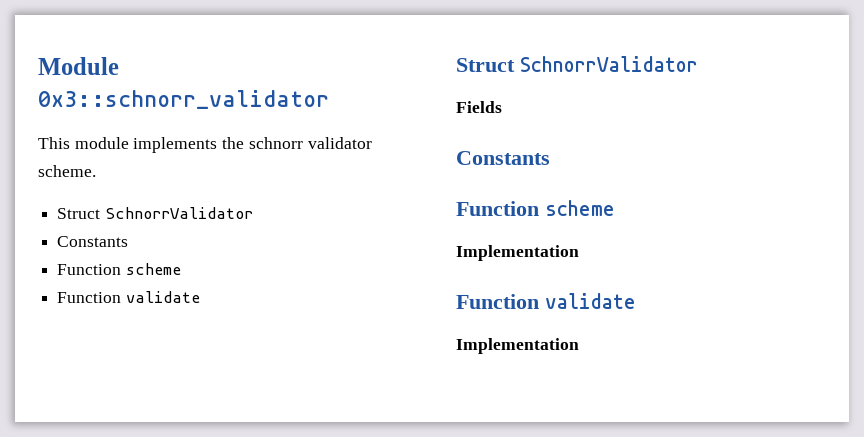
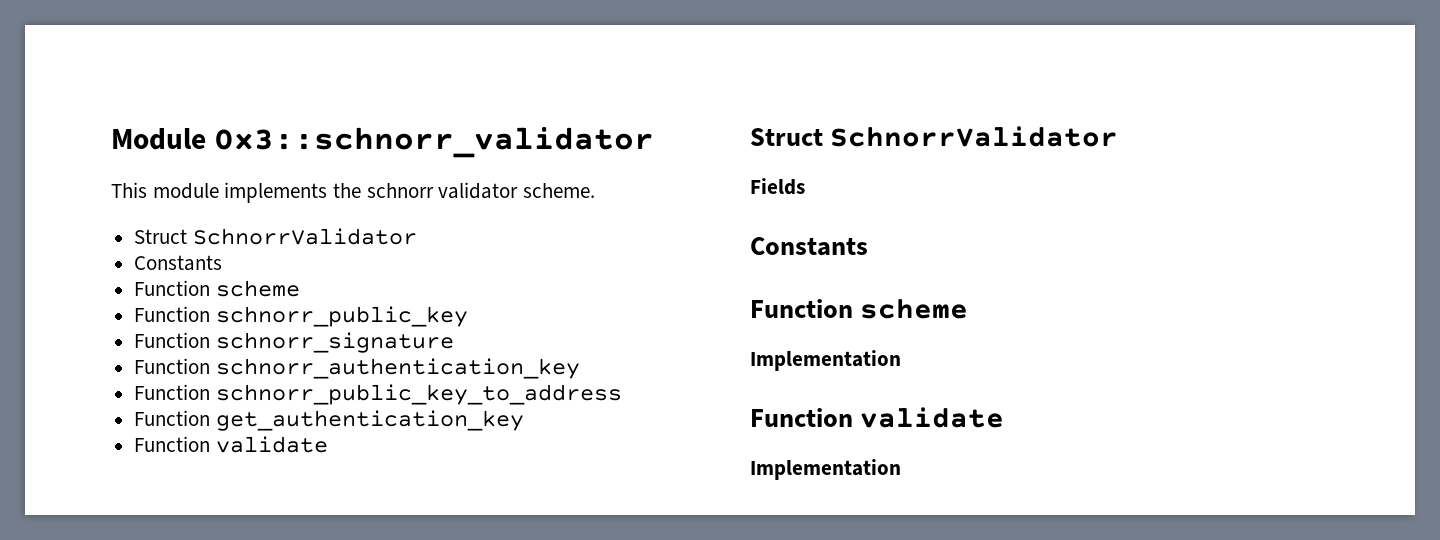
+ Function schnorr_public_key
+ Function schnorr_signature
+ Function schnorr_authentication_key
+ Function schnorr_public_key_to_address
+ Function get_authentication_key

